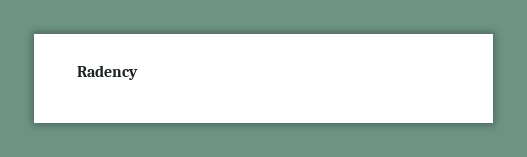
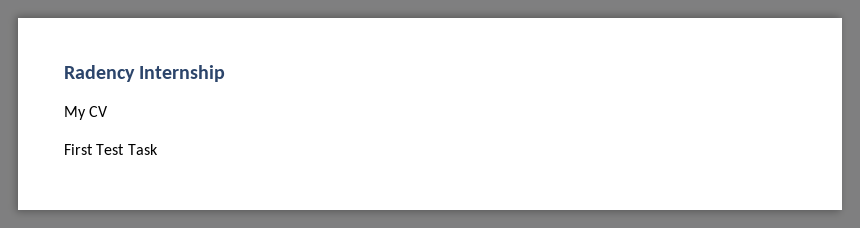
- Radency
+ Radency Internship
+ My CV
+ First Test Task

